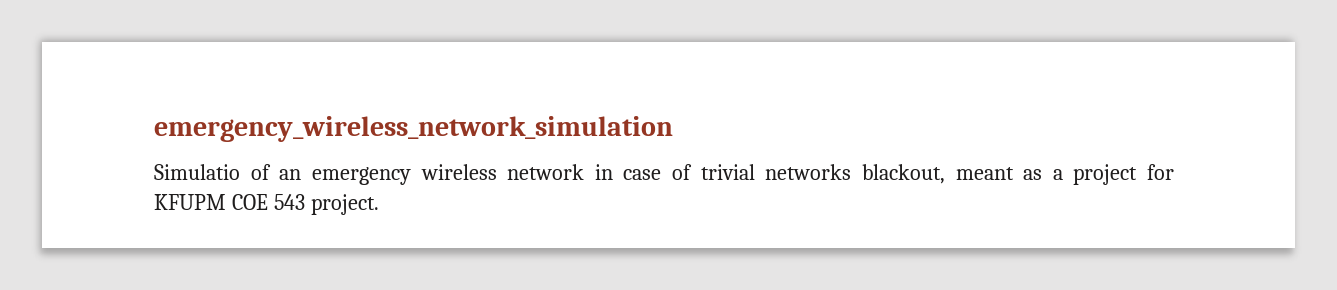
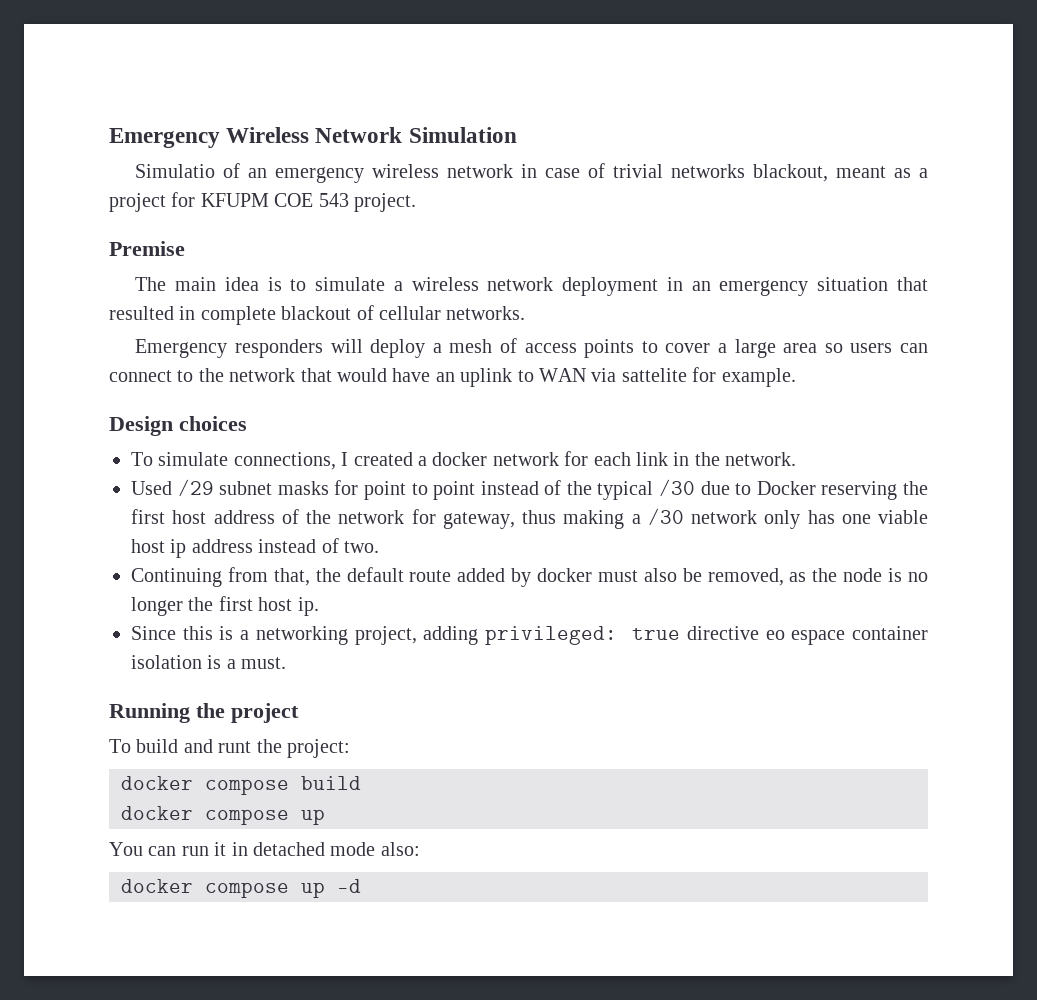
- emergency_wireless_network_simulation
+ Emergency Wireless Network Simulation
+ Premise
+ The main idea is to simulate a wireless network deployment in an emergency situation that resulted in complete blackout of cellular networks.
+ Emergency responders will deploy a mesh of access points to cover a large area so users can connect to the network that would have an uplink to WAN via sattelite for example.
+ Design choices
+ To simulate connections, I created a docker network for each link in the network.
+ Used /29 subnet masks for point to point instead of the typical /30 due to Docker reserving the first host address of the network for gateway, thus making a /30 network only has one viable host ip address instead of two.
+ Continuing from that, the default route added by docker must also be removed, as the node is no longer the first host ip.
+ Since this is a networking project, adding privileged: true directive eo espace container isolation is a must.
+ Running the project
+ To build and runt the project:
+ docker compose build
+ docker compose up
+ You can run it in detached mode also:
+ docker compose up -d

